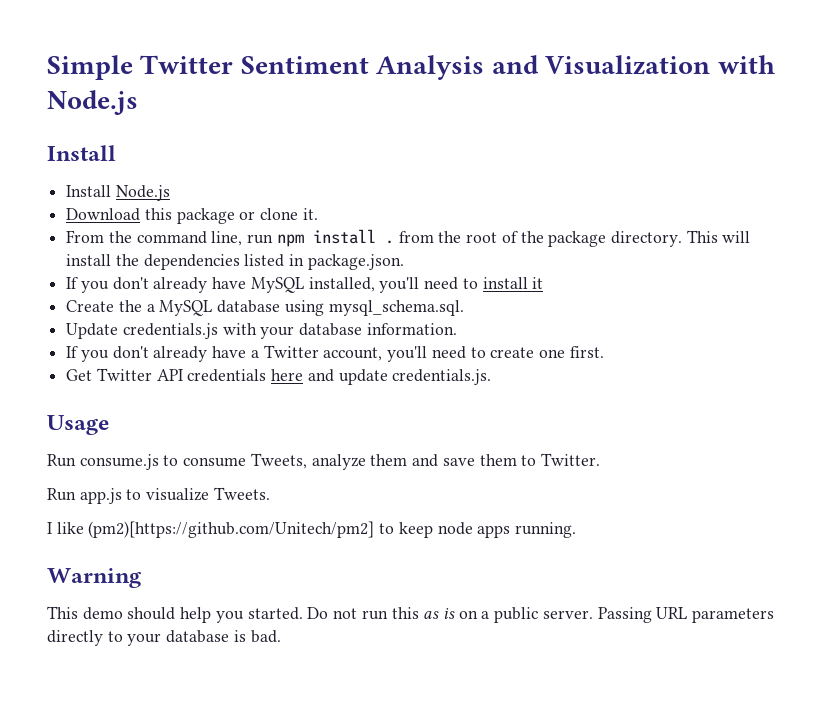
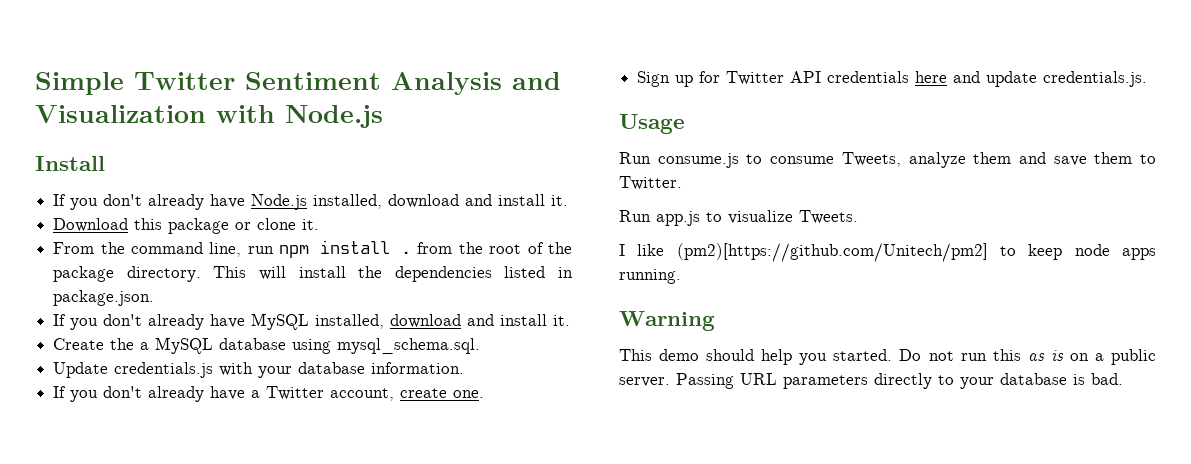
- Install Node.js
+ If you don't already have Node.js installed, download and install it.
- If you don't already have MySQL installed, you'll need to install it
+ If you don't already have MySQL installed, download and install it.
- If you don't already have a Twitter account, you'll need to create one first.
- Get Twitter API credentials here and update credentials.js.
+ If you don't already have a Twitter account, create one.
+ Sign up for Twitter API credentials here and update credentials.js.

